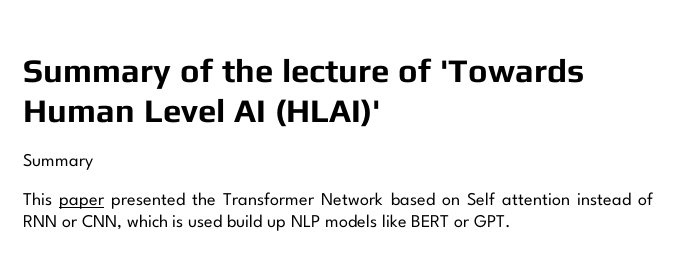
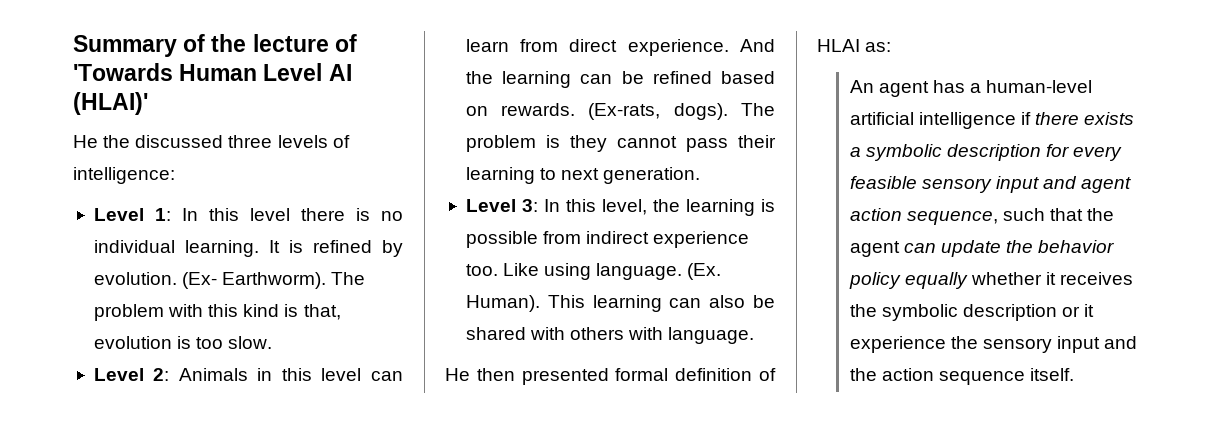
  Summary of the lecture of 'Towards Human Level AI (HLAI)'
- Summary
- This paper presented the Transformer Network based on Self attention instead of RNN or CNN, which is used build up NLP models like BERT or GPT.
+ He the discussed three levels of intelligence:
+ Level 1: In this level there is no individual learning. It is refined by evolution. (Ex- Earthworm). The problem with this kind is that, evolution is too slow.
+ Level 2: Animals in this level can learn from direct experience. And the learning can be refined based on rewards. (Ex-rats, dogs). The problem is they cannot pass their learning to next generation.
+ Level 3: In this level, the learning is possible from indirect experience too. Like using language. (Ex. Human). This learning can also be shared with others with language.
+ He then presented formal definition of HLAI as:
+ An agent has a human-level artificial intelligence if there exists a symbolic description for every feasible sensory input and agent action sequence, such that the agent can update the behavior policy equally whether it receives the symbolic description or it experience the sensory input and the action sequence itself.

